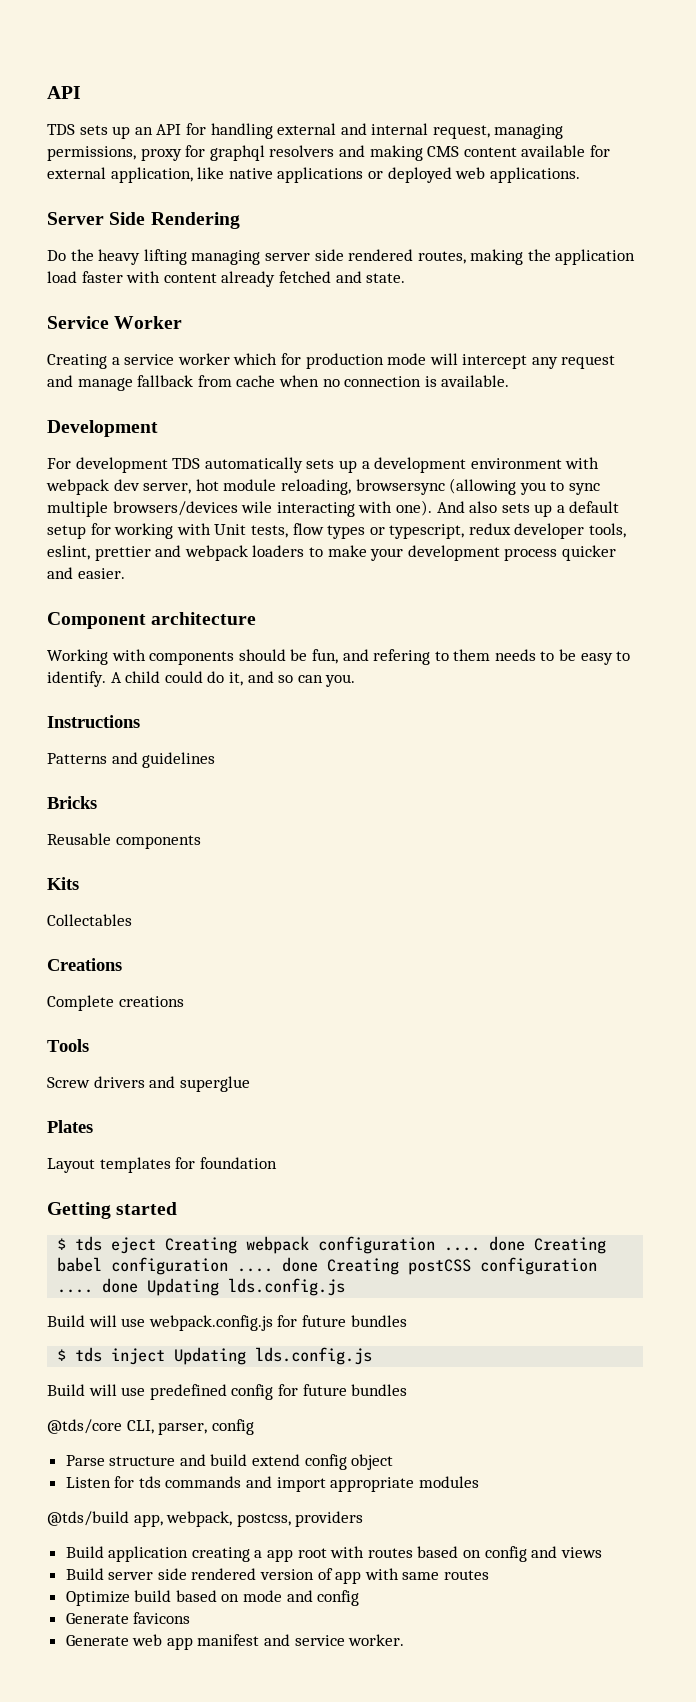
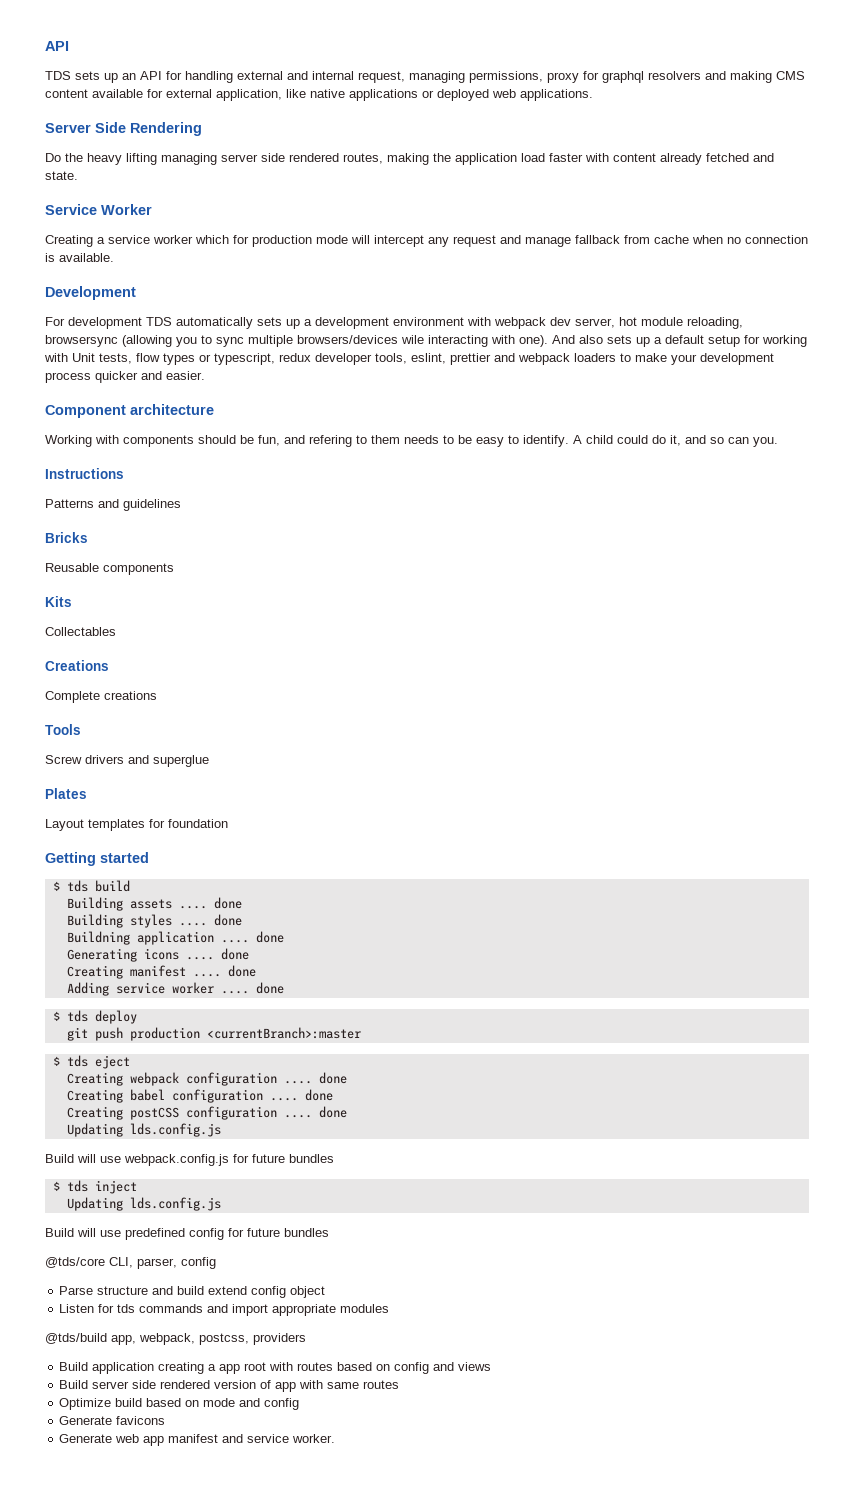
+ $ tds build
+ Building assets .... done
+ Building styles .... done
+ Buildning application .... done
+ Generating icons .... done
+ Creating manifest .... done
+ Adding service worker .... done
+ $ tds deploy
+ git push production <currentBranch>:master
- $ tds eject Creating webpack configuration .... done Creating babel configuration .... done Creating postCSS configuration .... done Updating lds.config.js
+ $ tds eject
+ Creating webpack configuration .... done
+ Creating babel configuration .... done
+ Creating postCSS configuration .... done
+ Updating lds.config.js
- $ tds inject Updating lds.config.js
+ $ tds inject
+ Updating lds.config.js

